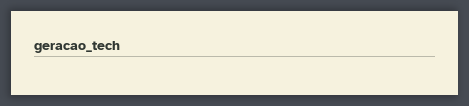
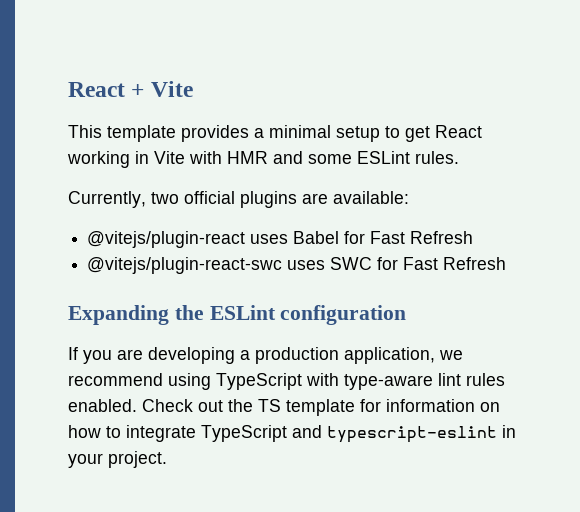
- geracao_tech
+ React + Vite
+ This template provides a minimal setup to get React working in Vite with HMR and some ESLint rules.
+ Currently, two official plugins are available:
+ @vitejs/plugin-react uses Babel for Fast Refresh
+ @vitejs/plugin-react-swc uses SWC for Fast Refresh
+ Expanding the ESLint configuration
+ If you are developing a production application, we recommend using TypeScript with type-aware lint rules enabled. Check out the TS template for information on how to integrate TypeScript and typescript-eslint in your project.

